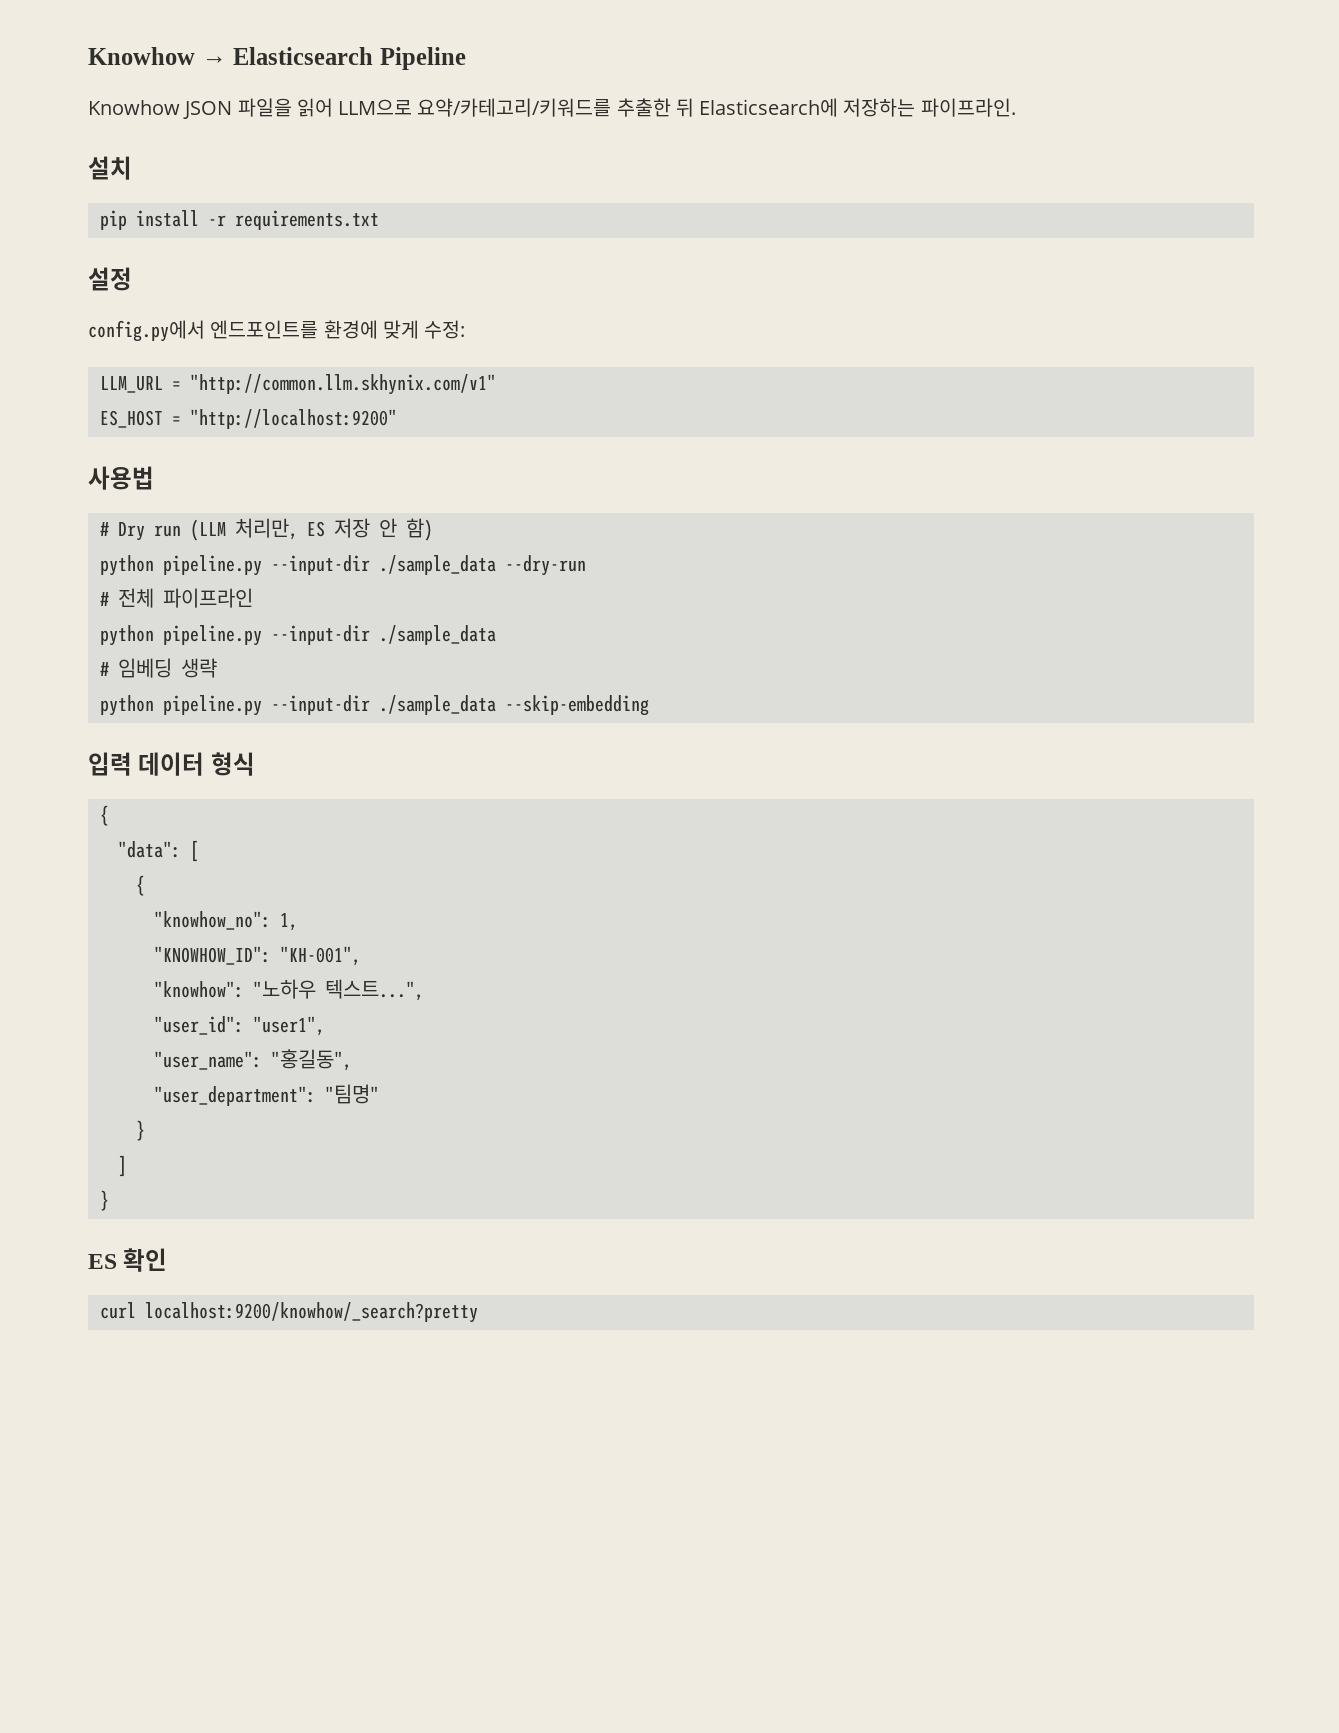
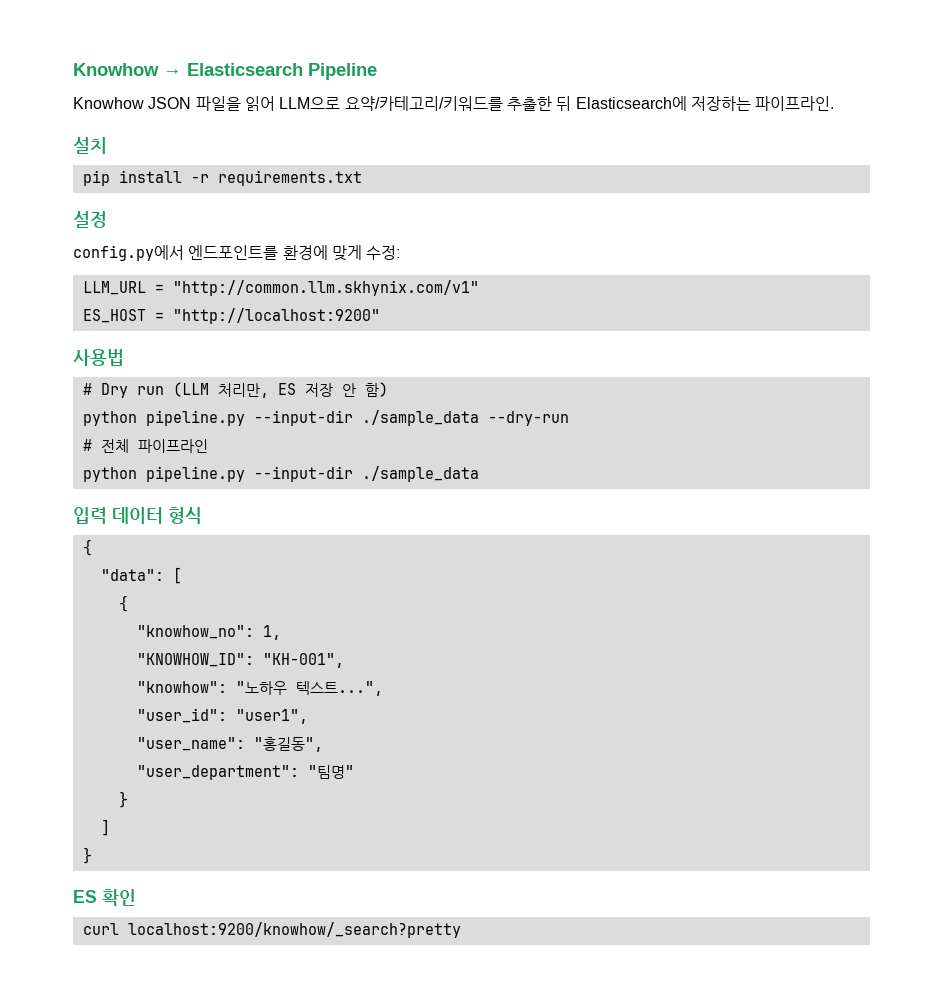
- # 임베딩 생략
- python pipeline.py --input-dir ./sample_data --skip-embedding

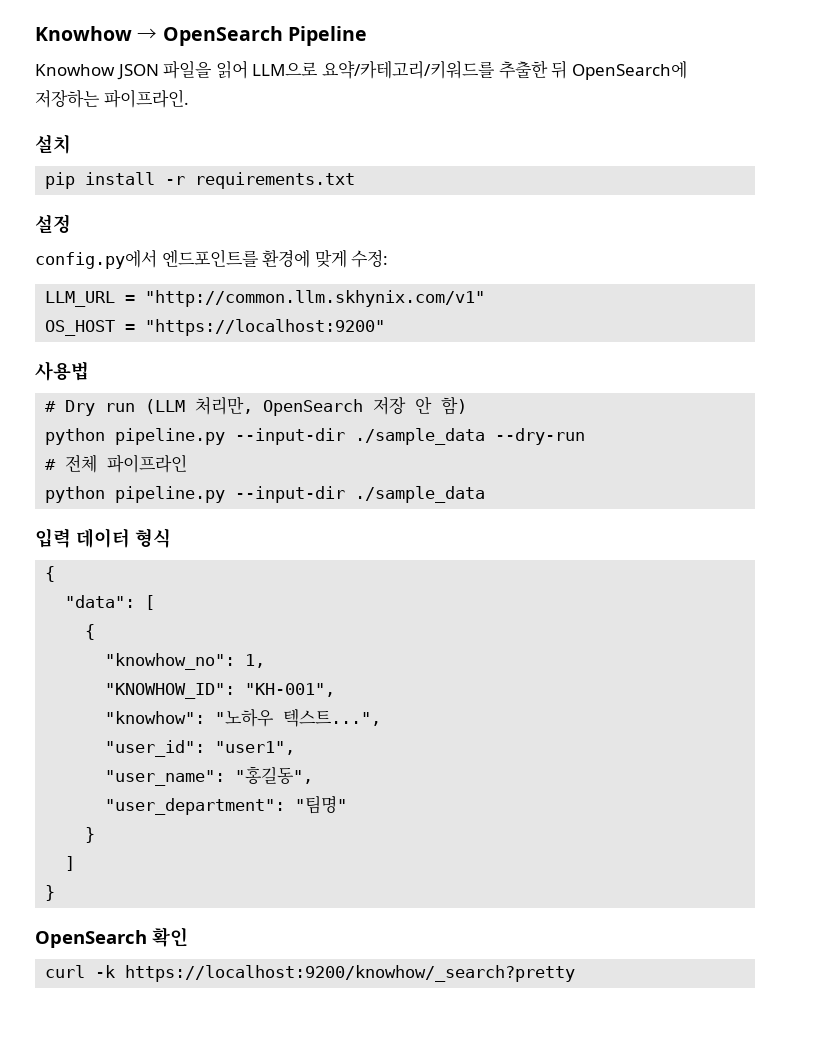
- Knowhow → Elasticsearch Pipeline
+ Knowhow → OpenSearch Pipeline
- Knowhow JSON 파일을 읽어 LLM으로 요약/카테고리/키워드를 추출한 뒤 Elasticsearch에 저장하는 파이프라인.
+ Knowhow JSON 파일을 읽어 LLM으로 요약/카테고리/키워드를 추출한 뒤 OpenSearch에 저장하는 파이프라인.
- ES_HOST = "http://localhost:9200"
+ OS_HOST = "https://localhost:9200"
- # Dry run (LLM 처리만, ES 저장 안 함)
+ # Dry run (LLM 처리만, OpenSearch 저장 안 함)
- ES 확인
+ OpenSearch 확인
- curl localhost:9200/knowhow/_search?pretty
+ curl -k https://localhost:9200/knowhow/_search?pretty

